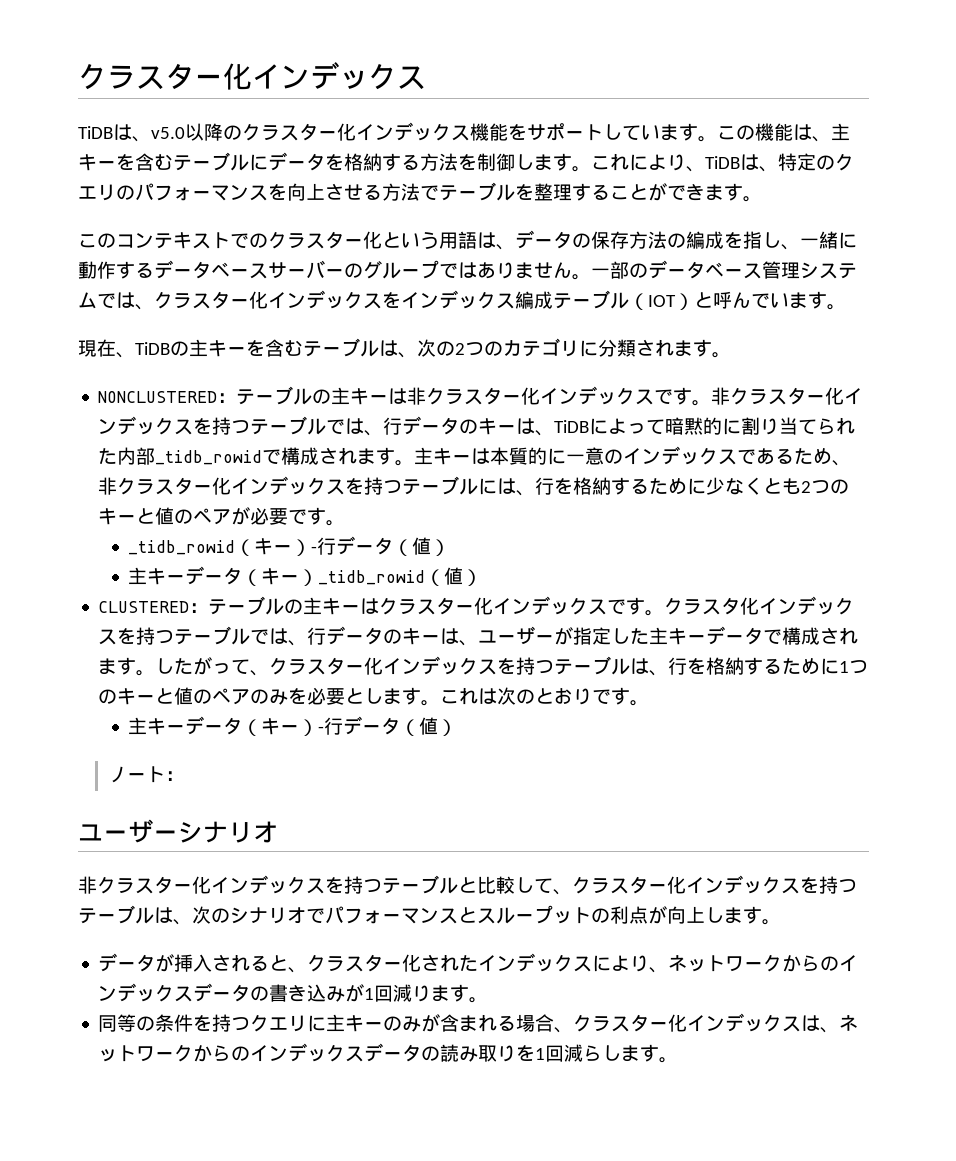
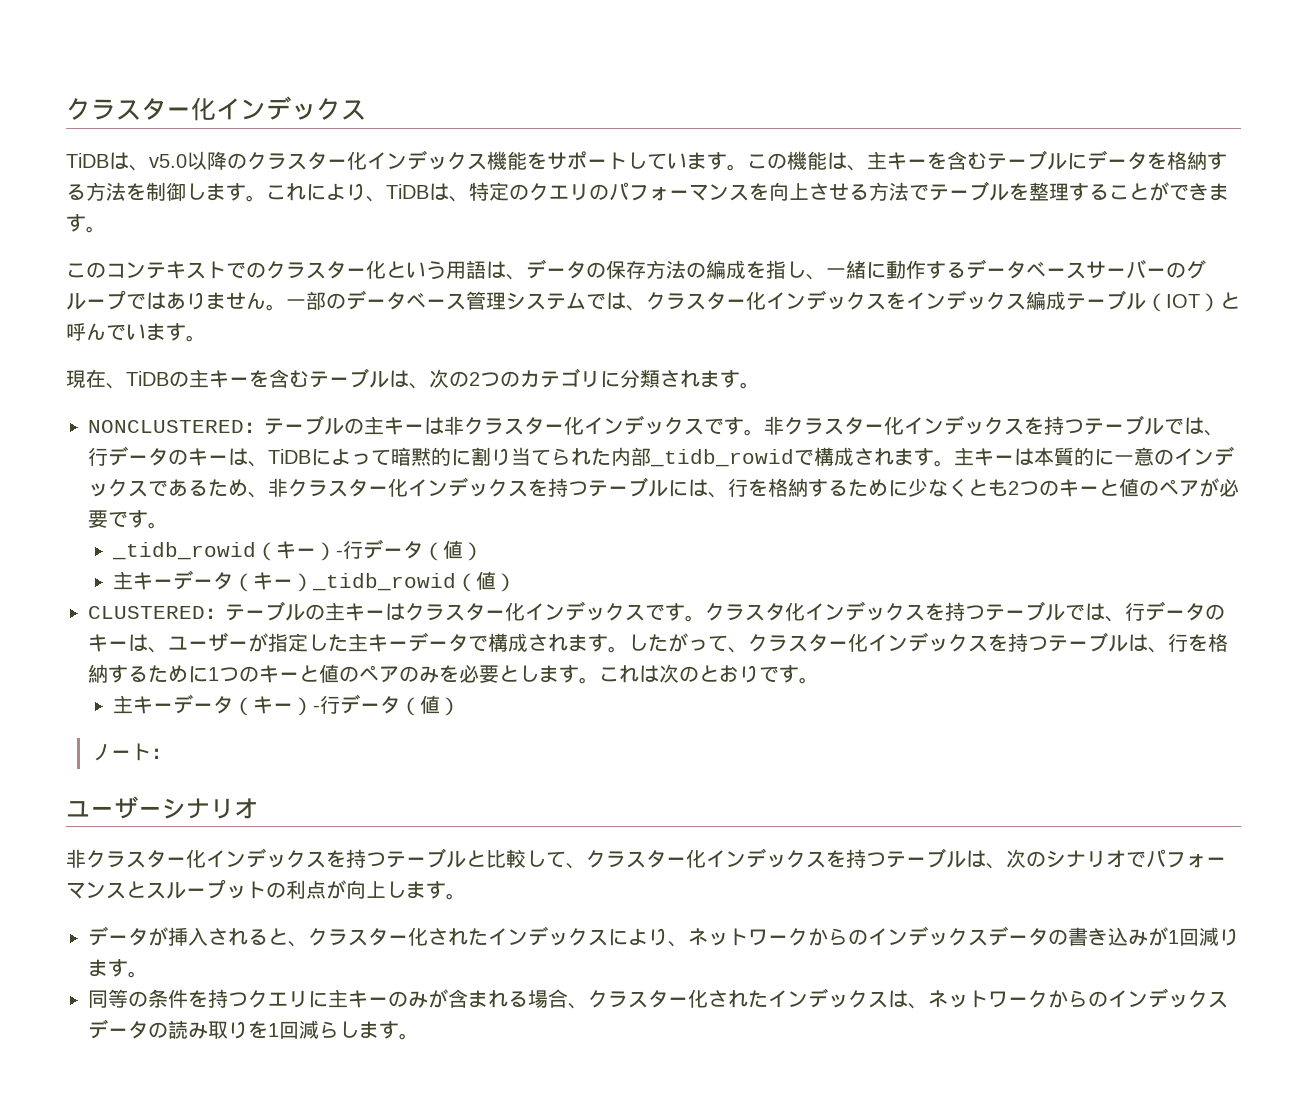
- 同等の条件を持つクエリに主キーのみが含まれる場合、クラスター化インデックスは、ネットワークからのインデックスデータの読み取りを1回減らします。
+ 同等の条件を持つクエリに主キーのみが含まれる場合、クラスター化されたインデックスは、ネットワークからのインデックスデータの読み取りを1回減らします。

